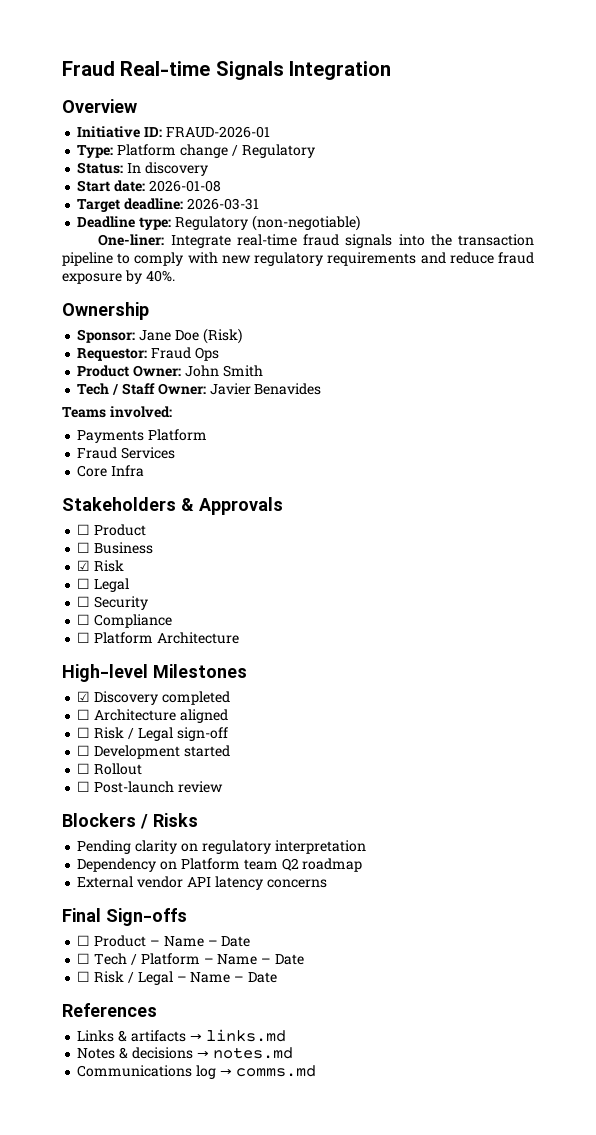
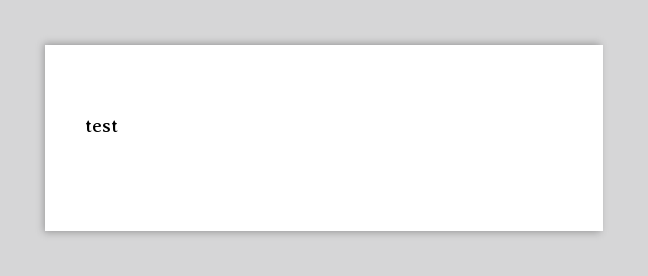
- Fraud Real-time Signals Integration
- Overview
- Initiative ID: FRAUD-2026-01
- Type: Platform change / Regulatory
- Status: In discovery
- Start date: 2026-01-08
- Target deadline: 2026-03-31
- Deadline type: Regulatory (non-negotiable)
- One-liner: Integrate real-time fraud signals into the transaction pipeline to comply with new regulatory requirements and reduce fraud exposure by 40%.
- Ownership
- Sponsor: Jane Doe (Risk)
- Requestor: Fraud Ops
- Product Owner: John Smith
- Tech / Staff Owner: Javier Benavides
- Teams involved:
- Payments Platform
- Fraud Services
- Core Infra
- Stakeholders & Approvals
- ☐ Product
- ☐ Business
- ☑ Risk
- ☐ Legal
- ☐ Security
- ☐ Compliance
- ☐ Platform Architecture
- High-level Milestones
- ☑ Discovery completed
- ☐ Architecture aligned
- ☐ Risk / Legal sign-off
- ☐ Development started
- ☐ Rollout
- ☐ Post-launch review
- Blockers / Risks
- Pending clarity on regulatory interpretation
- Dependency on Platform team Q2 roadmap
- External vendor API latency concerns
- Final Sign-offs
- ☐ Product – Name – Date
- ☐ Tech / Platform – Name – Date
- ☐ Risk / Legal – Name – Date
- References
- Links & artifacts → links.md
- Notes & decisions → notes.md
- Communications log → comms.md
+ test

